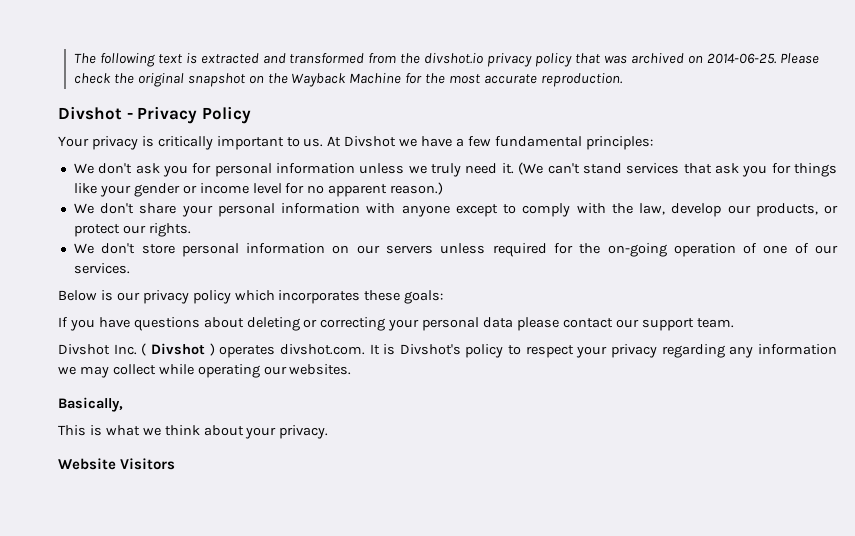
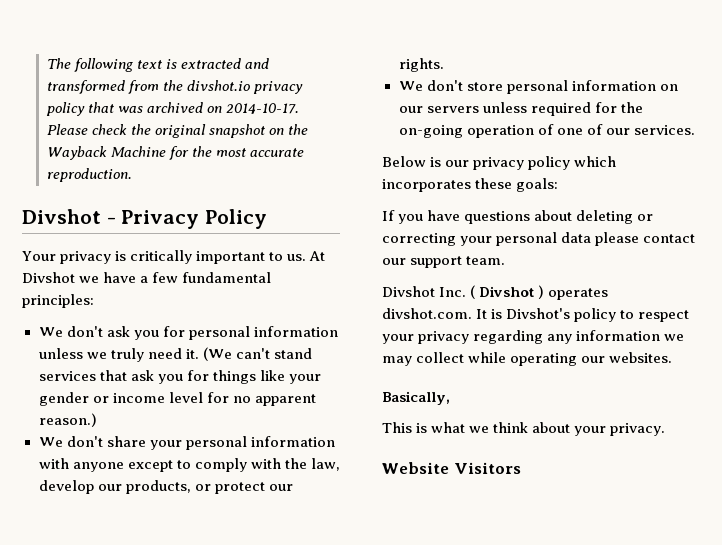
- The following text is extracted and transformed from the divshot.io privacy policy that was archived on 2014-06-25.
+ The following text is extracted and transformed from the divshot.io privacy policy that was archived on 2014-10-17.

